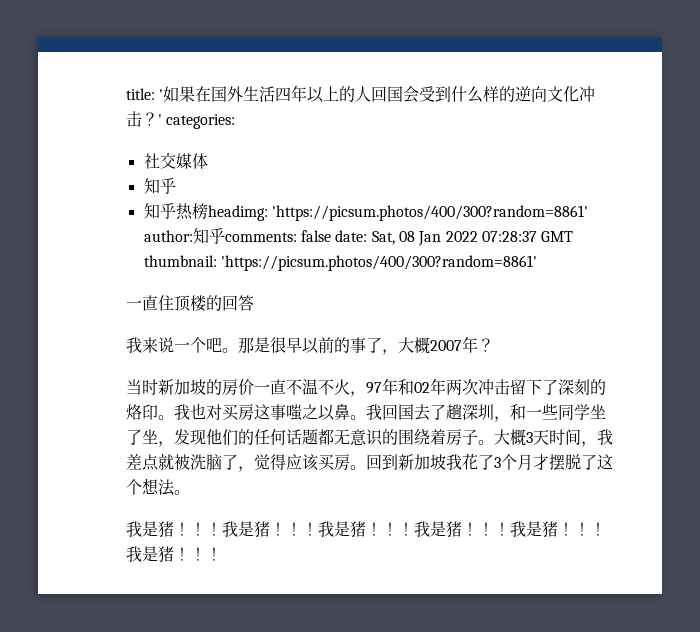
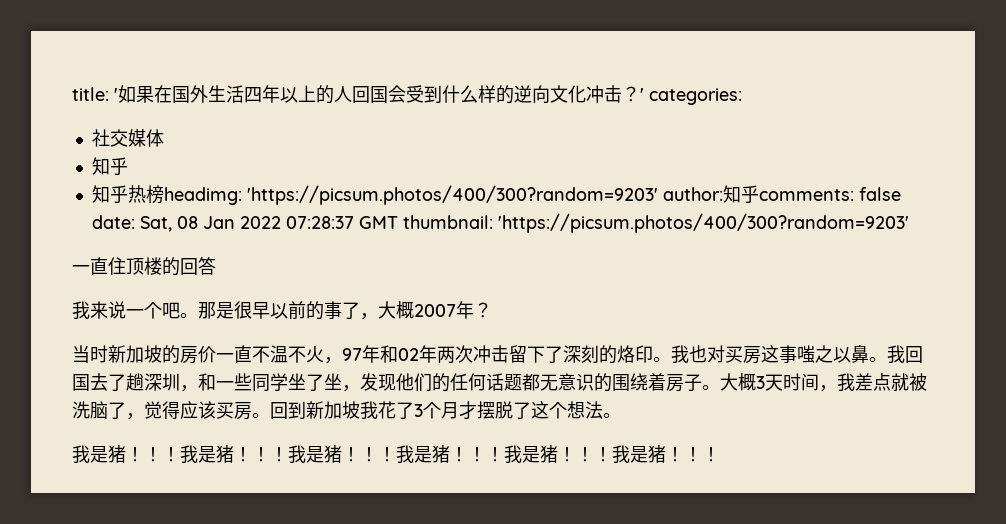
- 知乎热榜headimg: 'https://picsum.photos/400/300?random=8861' author:知乎comments: false date: Sat, 08 Jan 2022 07:28:37 GMT thumbnail: 'https://picsum.photos/400/300?random=8861'
+ 知乎热榜headimg: 'https://picsum.photos/400/300?random=9203' author:知乎comments: false date: Sat, 08 Jan 2022 07:28:37 GMT thumbnail: 'https://picsum.photos/400/300?random=9203'

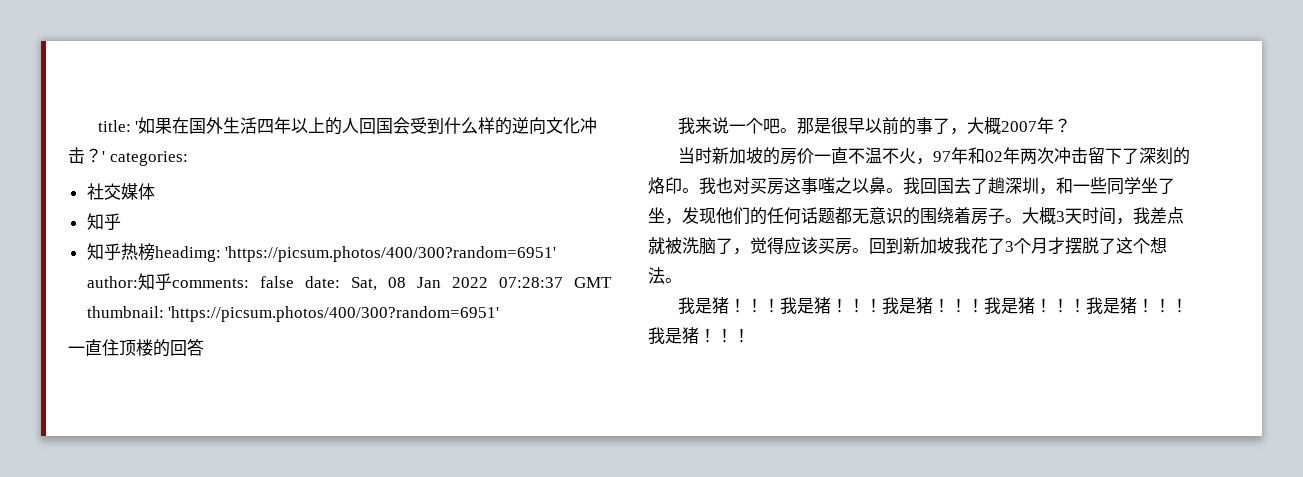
- 知乎热榜headimg: 'https://picsum.photos/400/300?random=9203' author:知乎comments: false date: Sat, 08 Jan 2022 07:28:37 GMT thumbnail: 'https://picsum.photos/400/300?random=9203'
+ 知乎热榜headimg: 'https://picsum.photos/400/300?random=6951' author:知乎comments: false date: Sat, 08 Jan 2022 07:28:37 GMT thumbnail: 'https://picsum.photos/400/300?random=6951'

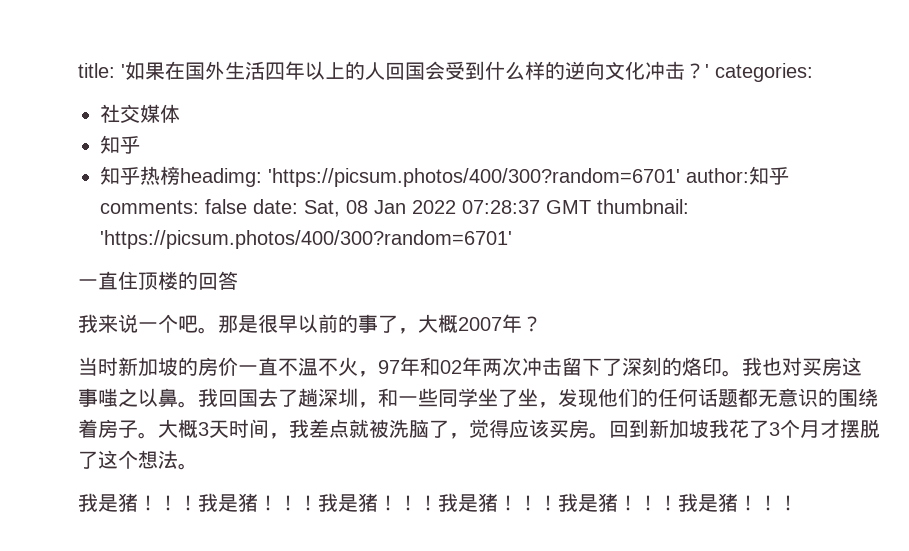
- 知乎热榜headimg: 'https://picsum.photos/400/300?random=6951' author:知乎comments: false date: Sat, 08 Jan 2022 07:28:37 GMT thumbnail: 'https://picsum.photos/400/300?random=6951'
+ 知乎热榜headimg: 'https://picsum.photos/400/300?random=6701' author:知乎comments: false date: Sat, 08 Jan 2022 07:28:37 GMT thumbnail: 'https://picsum.photos/400/300?random=6701'

